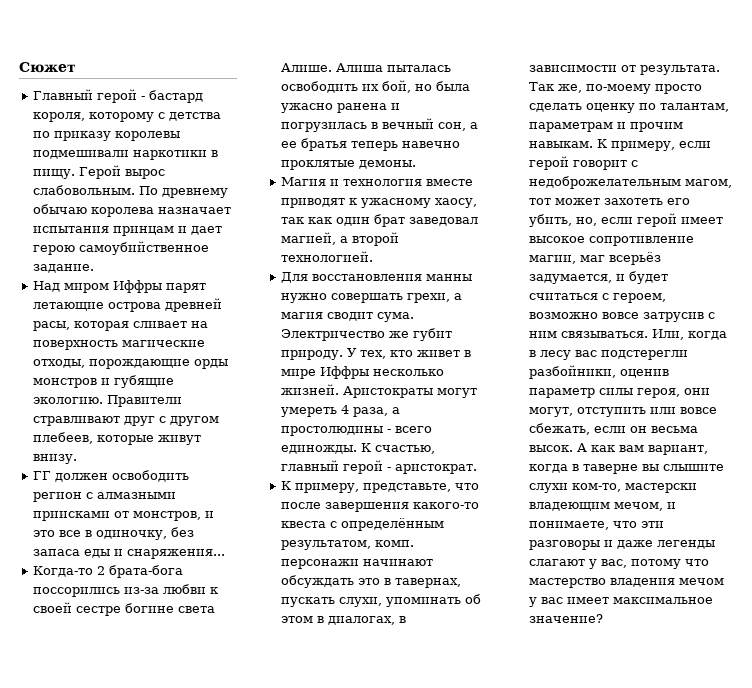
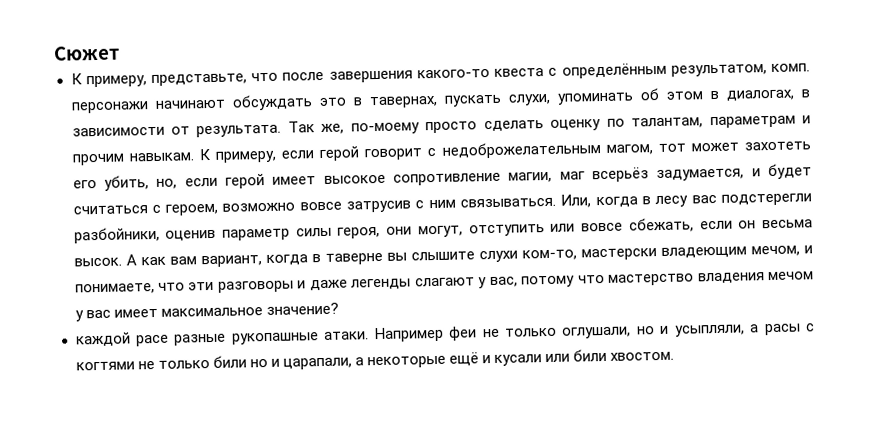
- Главный герой - бастард короля, которому с детства по приказу королевы подмешивали наркотики в пищу. Герой вырос слабовольным. По древнему обычаю королева назначает испытания принцам и дает герою самоубийственное задание.
- Над миром Иффры парят летающие острова древней расы, которая сливает на поверхность магические отходы, порождающие орды монстров и губящие экологию. Правители стравливают друг с другом плебеев, которые живут внизу.
- ГГ должен освободить регион с алмазными приисками от монстров, и это все в одиночку, без запаса еды и снаряжения...
- Когда-то 2 брата-бога поссорились из-за любви к своей сестре богине света Алише. Алиша пыталась освободить их бой, но была ужасно ранена и погрузилась в вечный сон, а ее братья теперь навечно проклятые демоны.
- Магия и технология вместе приводят к ужасному хаосу, так как один брат заведовал магией, а второй технологией.
- Для восстановления манны нужно совершать грехи, а магия сводит сума. Электричество же губит природу. У тех, кто живет в мире Иффры несколько жизней. Аристократы могут умереть 4 раза, а простолюдины - всего единожды. К счастью, главный герой - аристократ.
+ каждой расе разные рукопашные атаки. Например феи не только оглушали, но и усыпляли, а расы с когтями не только били но и царапали, а некоторые ещё и кусали или били хвостом.

